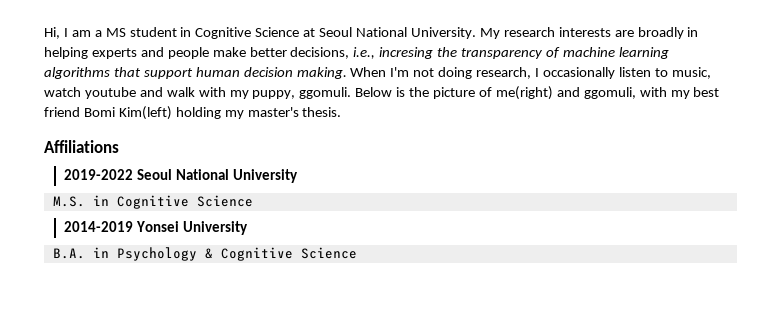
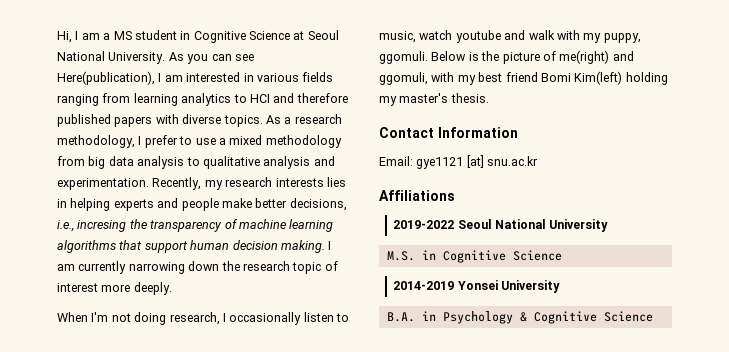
- My research interests are broadly in helping experts and people make better decisions, i.e., incresing the transparency of machine learning algorithms that support human decision making. When I'm not doing research, I occasionally listen to music, watch youtube and walk with my puppy, ggomuli.
+ As you can see Here(publication), I am interested in various fields ranging from learning analytics to HCI and therefore published papers with diverse topics. As a research methodology, I prefer to use a mixed methodology from big data analysis to qualitative analysis and experimentation. Recently, my research interests lies in helping experts and people make better decisions, i.e., incresing the transparency of machine learning algorithms that support human decision making. I am currently narrowing down the research topic of interest more deeply.
+ When I'm not doing research, I occasionally listen to music, watch youtube and walk with my puppy, ggomuli.
+ Contact Information
+ Email: gye1121 [at] snu.ac.kr

